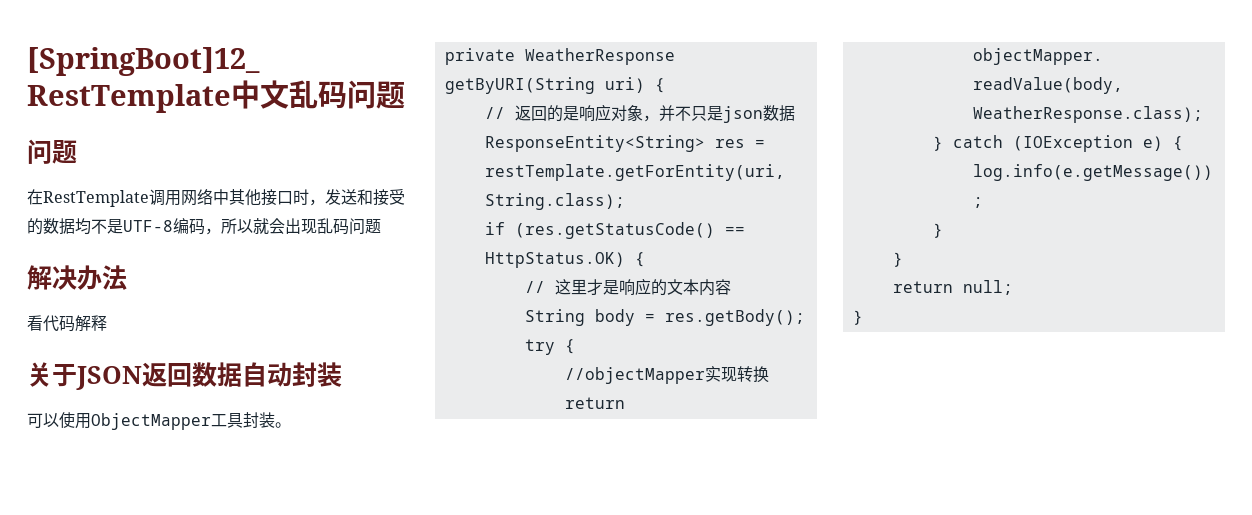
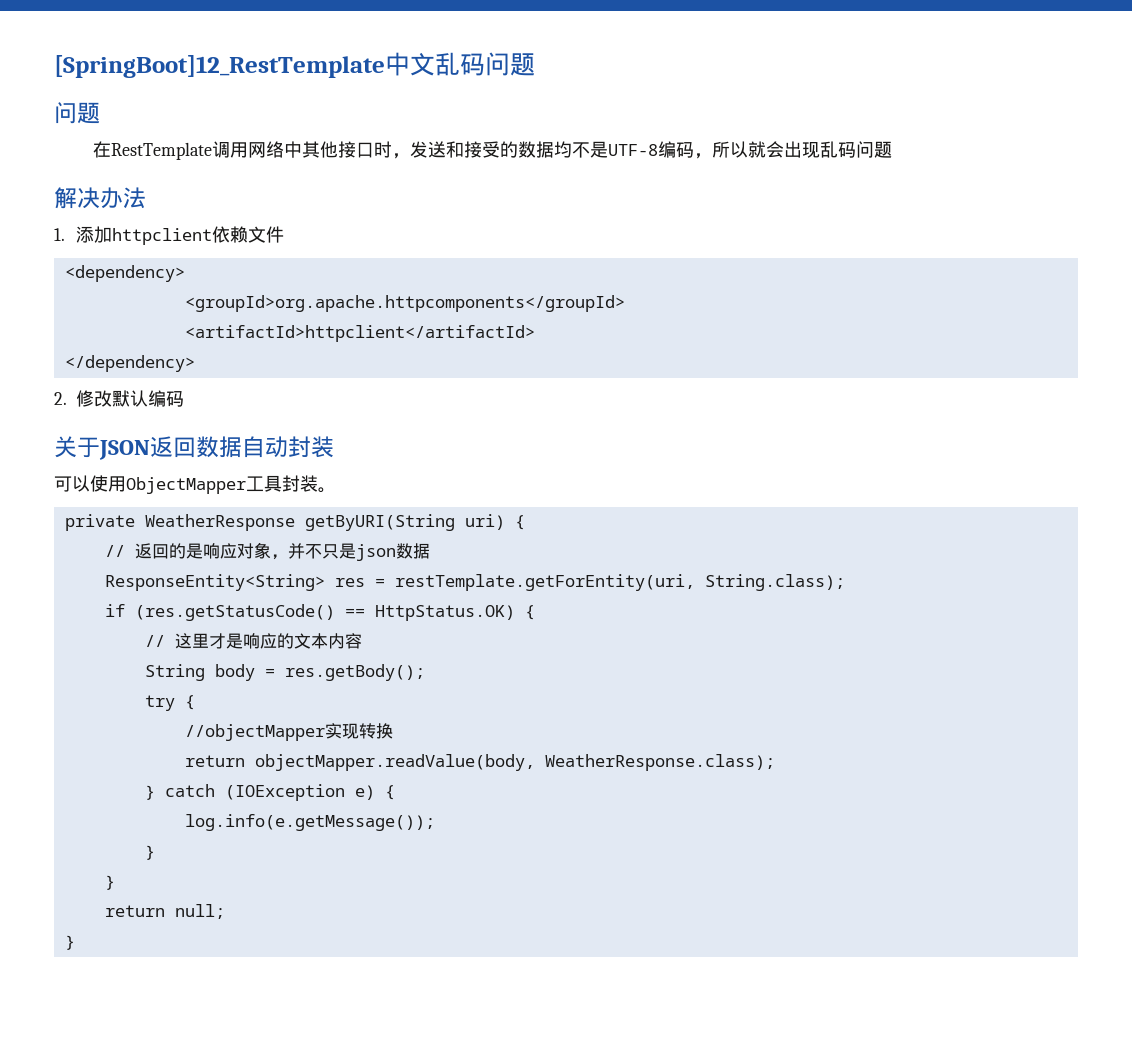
- 看代码解释
+ 1.添加httpclient依赖文件
+ <dependency>
+ <groupId>org.apache.httpcomponents</groupId>
+ <artifactId>httpclient</artifactId>
+ </dependency>
+ 2.修改默认编码

